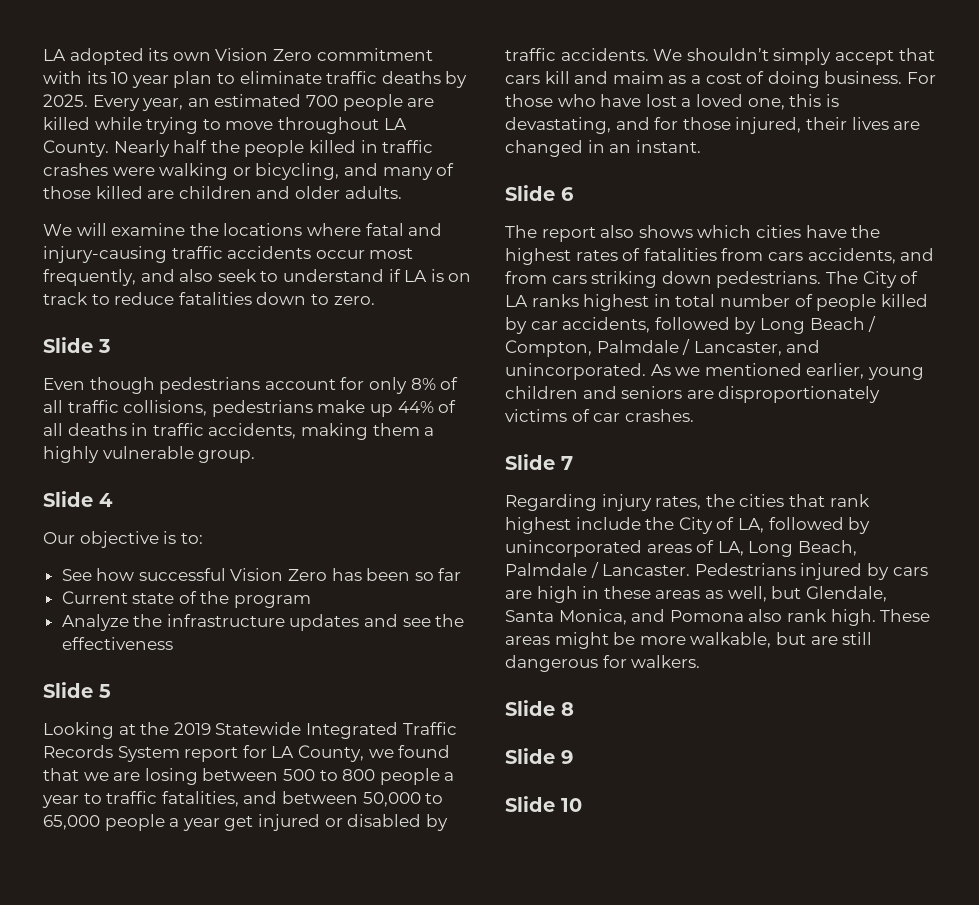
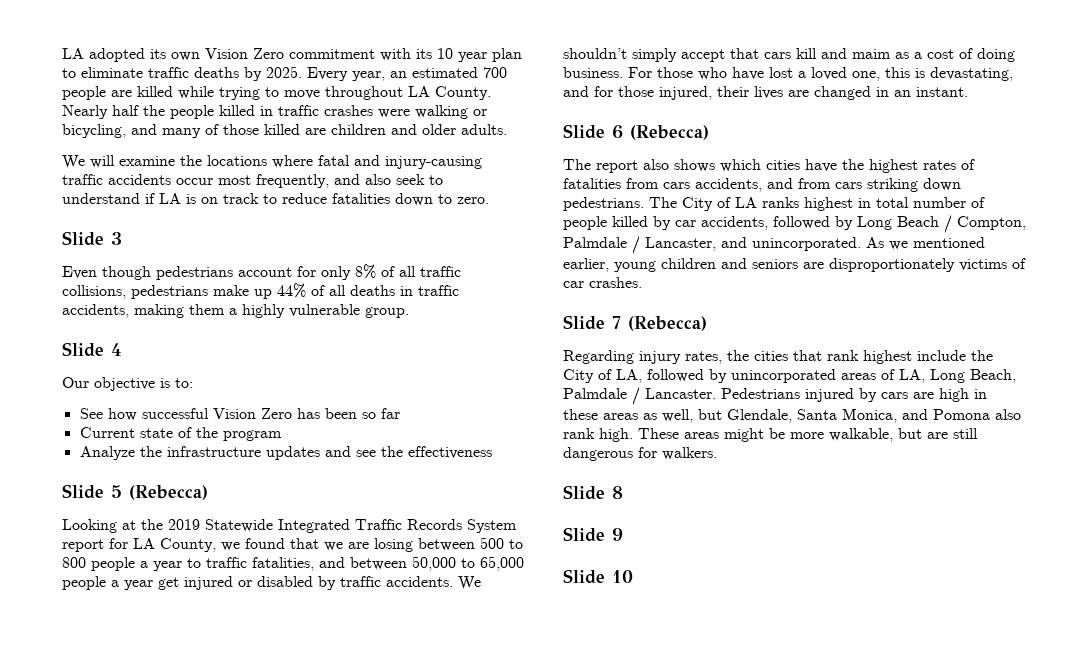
- Slide 5
+ Slide 5 (Rebecca)
- Slide 6
+ Slide 6 (Rebecca)
- Slide 7
+ Slide 7 (Rebecca)

